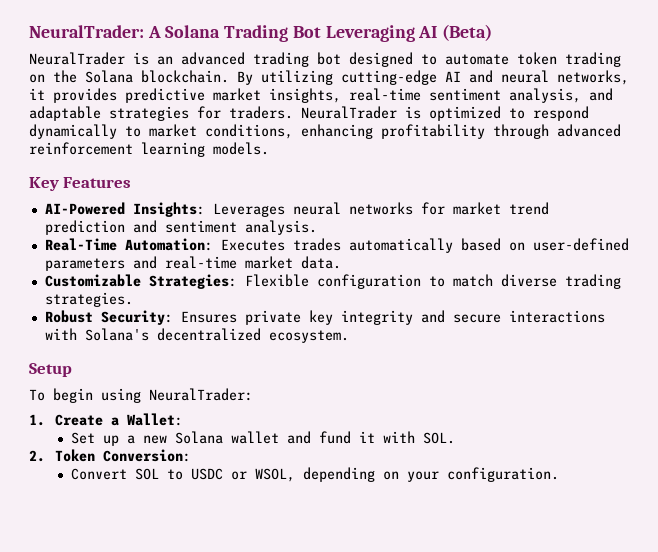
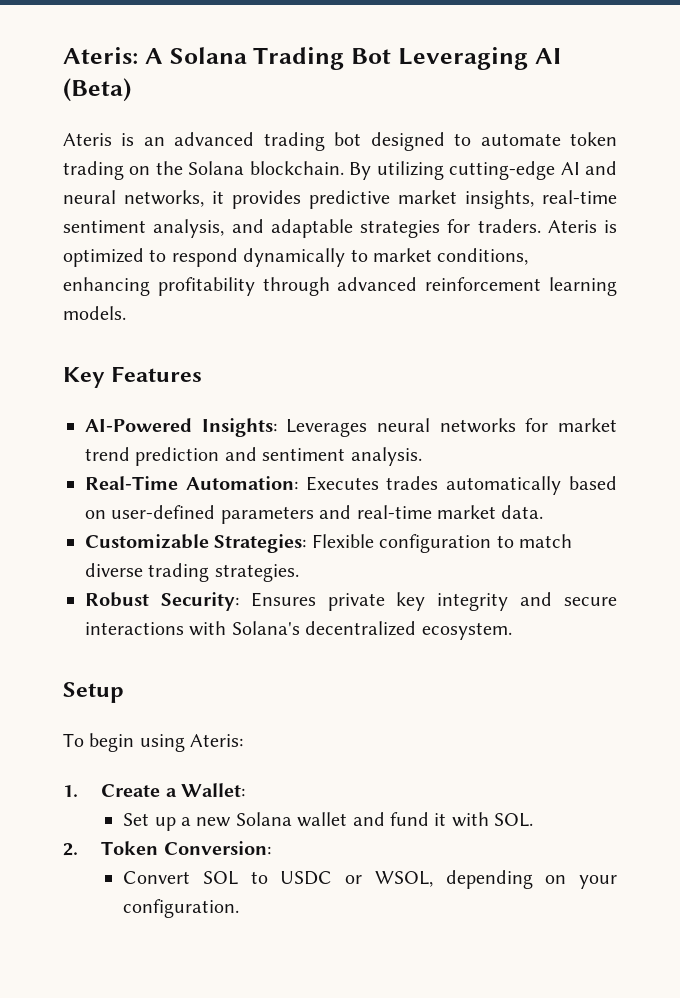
- NeuralTrader: A Solana Trading Bot Leveraging AI (Beta)
+ Ateris: A Solana Trading Bot Leveraging AI (Beta)
- NeuralTrader is an advanced trading bot designed to automate token trading on the Solana blockchain.
+ Ateris is an advanced trading bot designed to automate token trading on the Solana blockchain.
- NeuralTrader is optimized to respond dynamically to market conditions, enhancing profitability through advanced reinforcement learning models.
+ Ateris is optimized to respond dynamically to market conditions, enhancing profitability through advanced reinforcement learning models.
- To begin using NeuralTrader:
+ To begin using Ateris:

